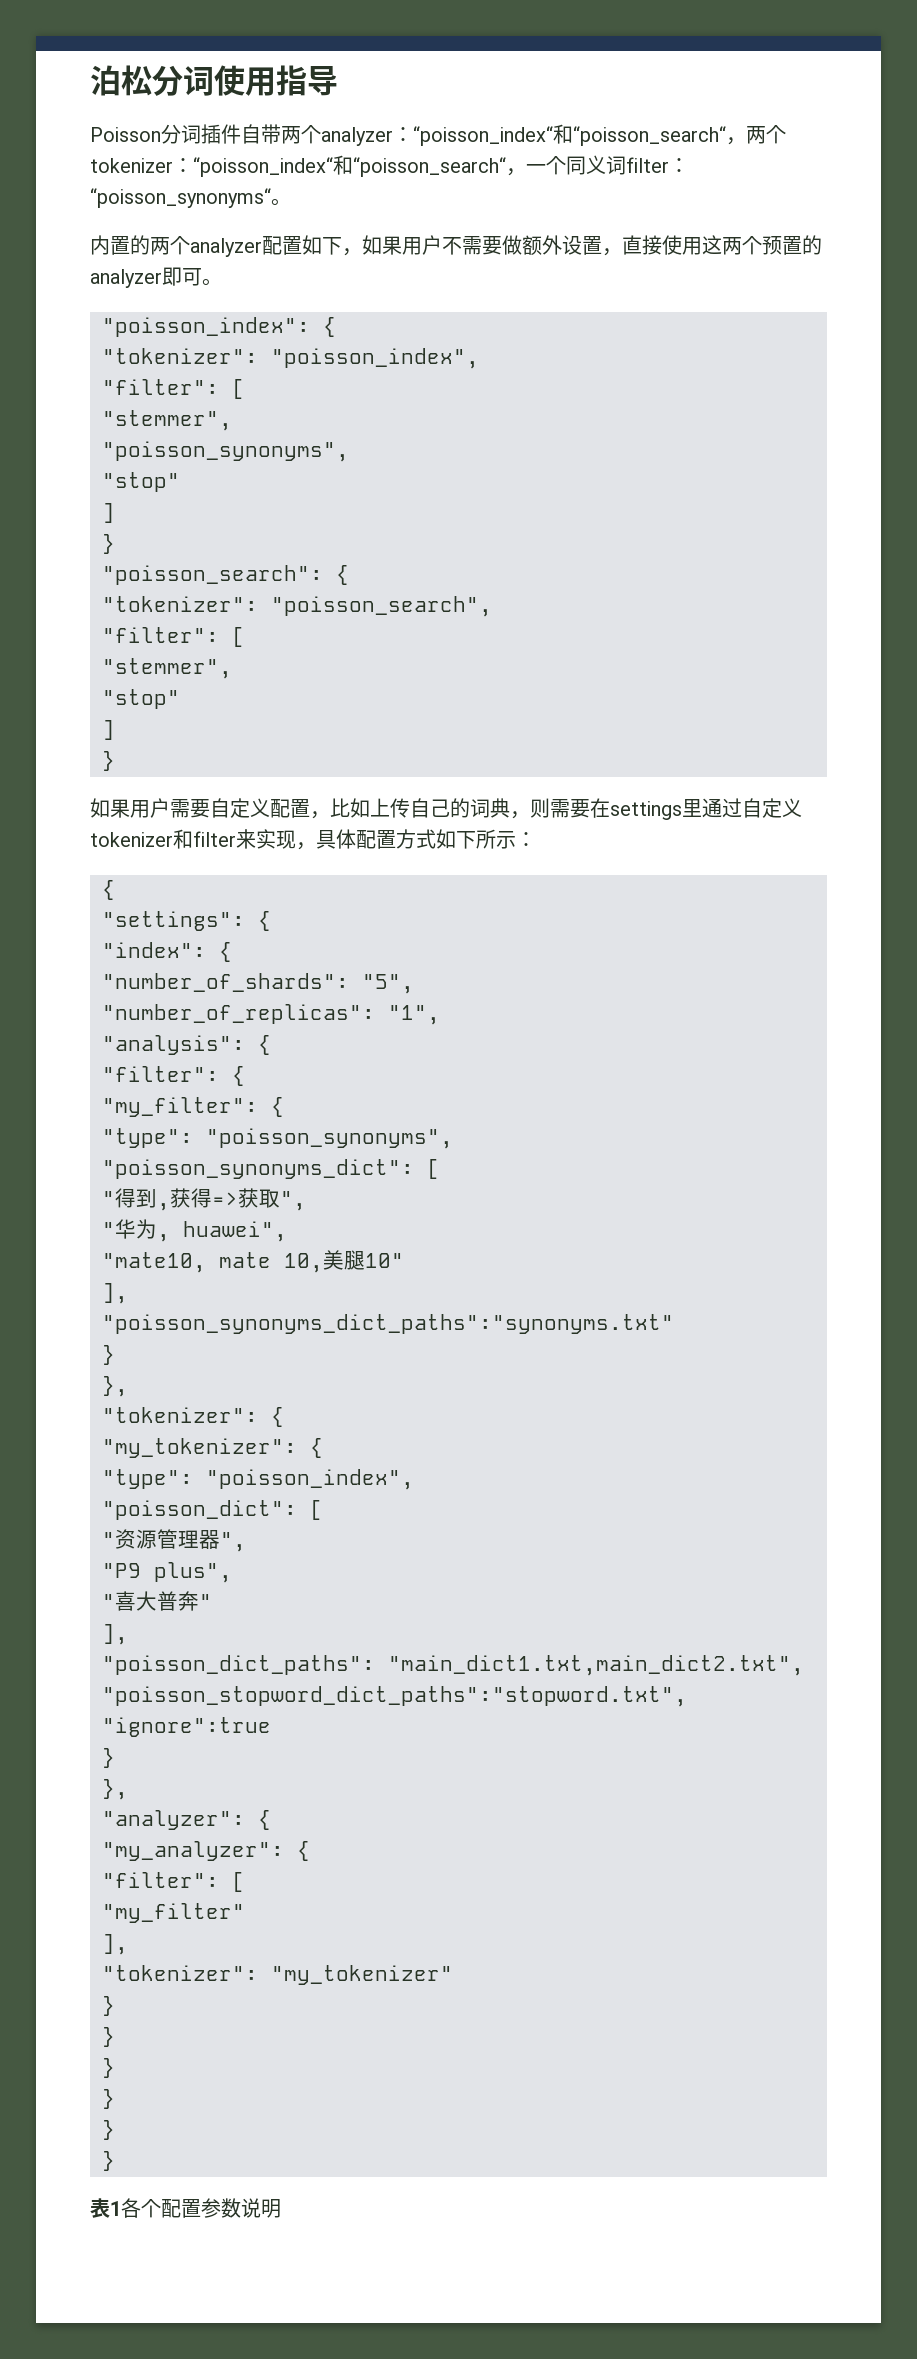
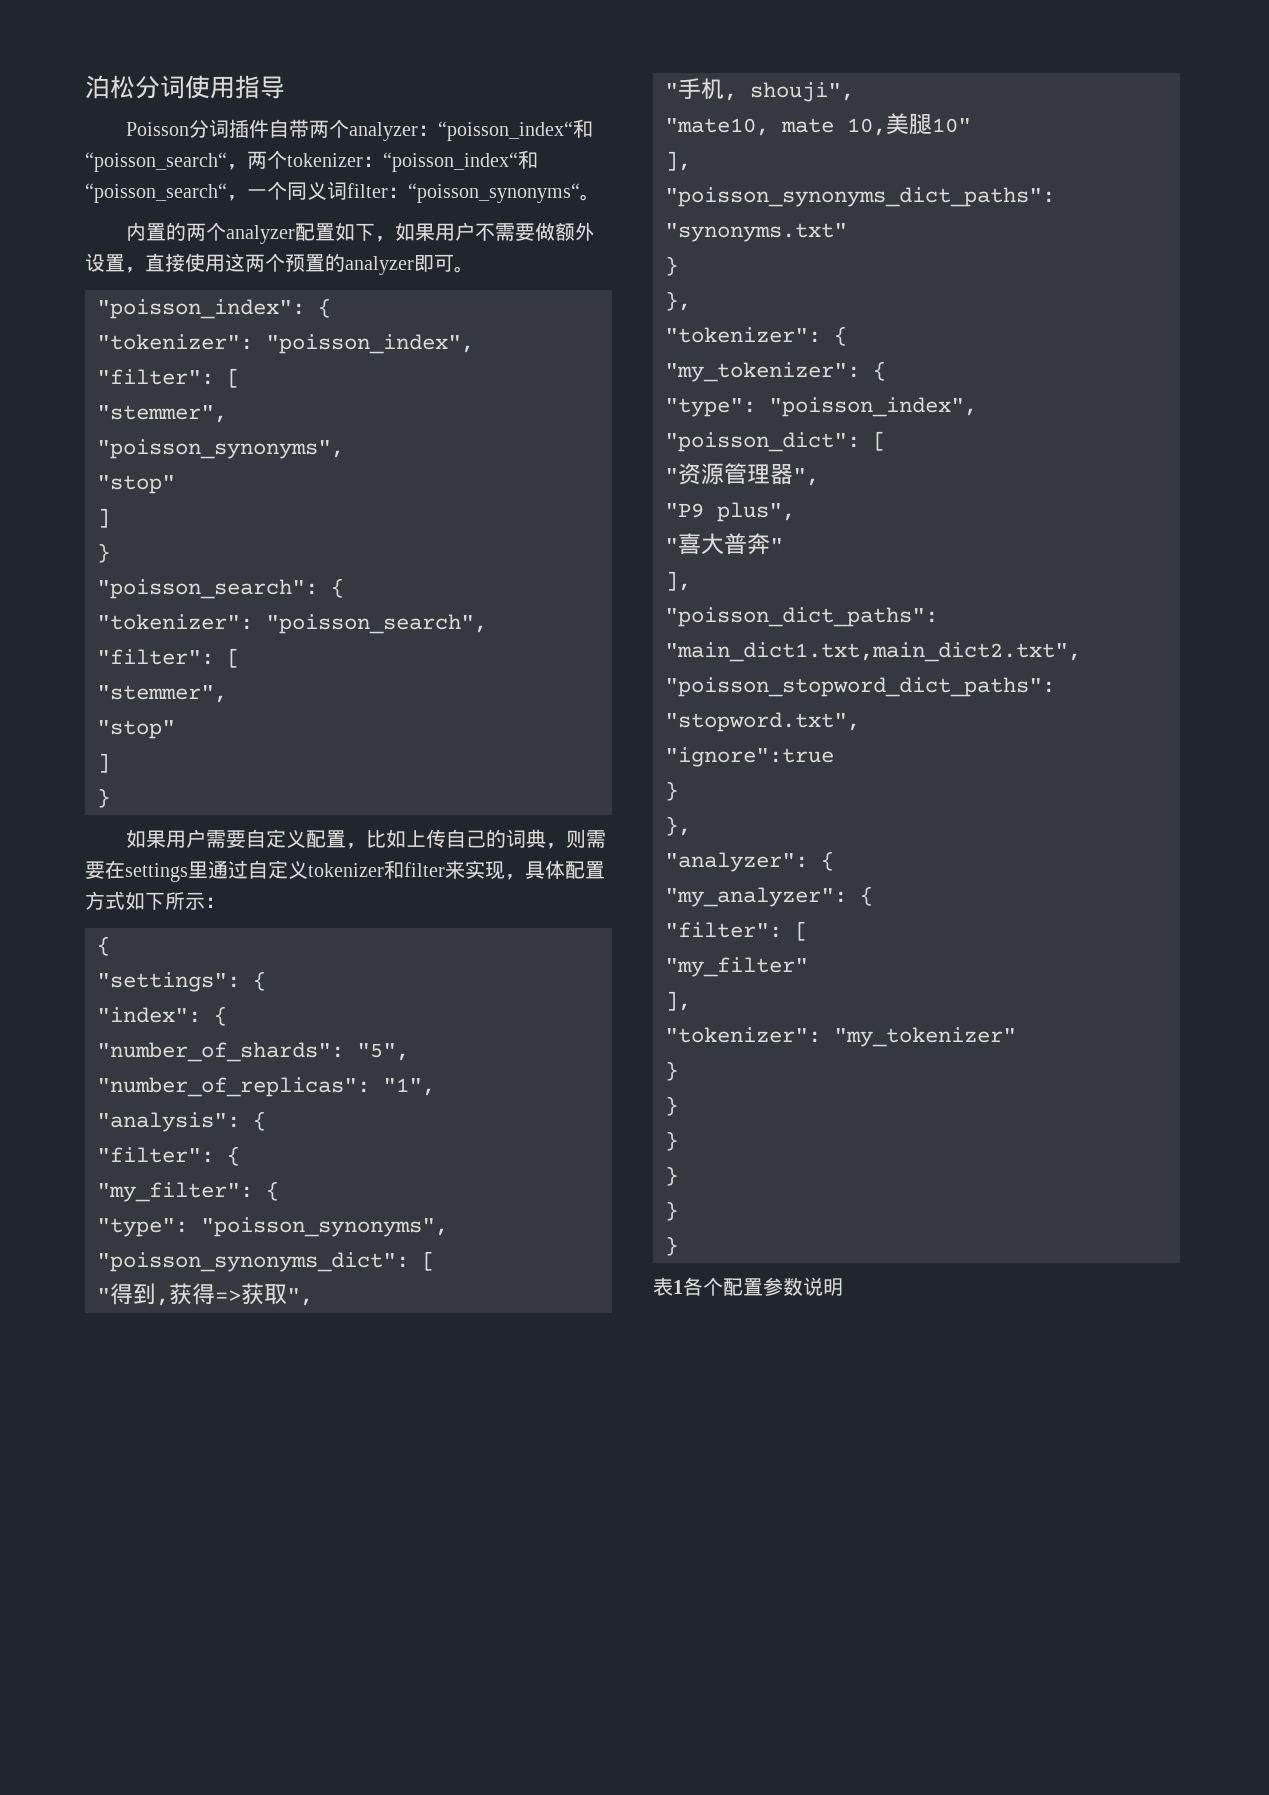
- "华为, huawei",
+ "手机, shouji",

